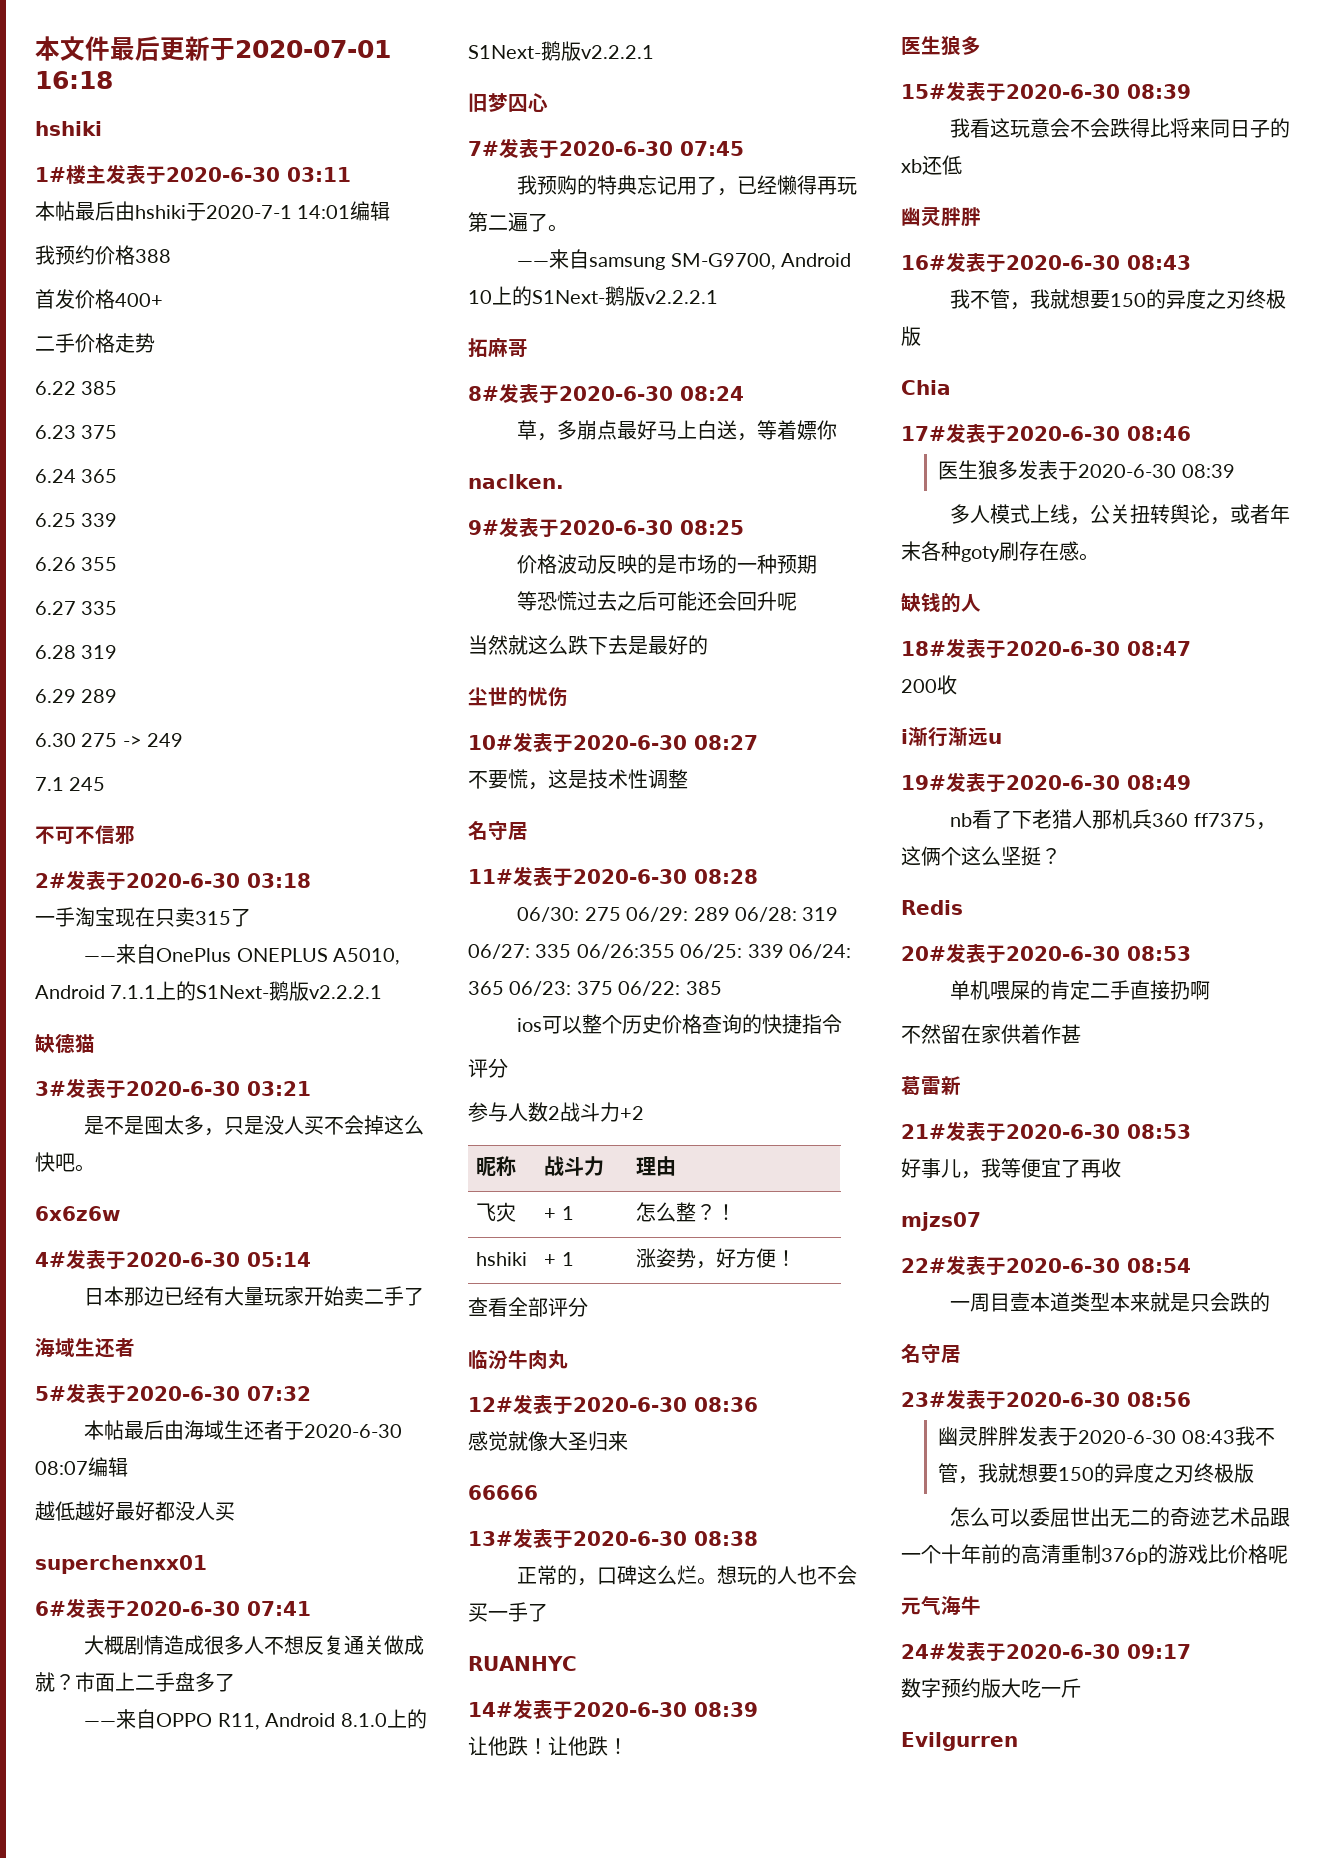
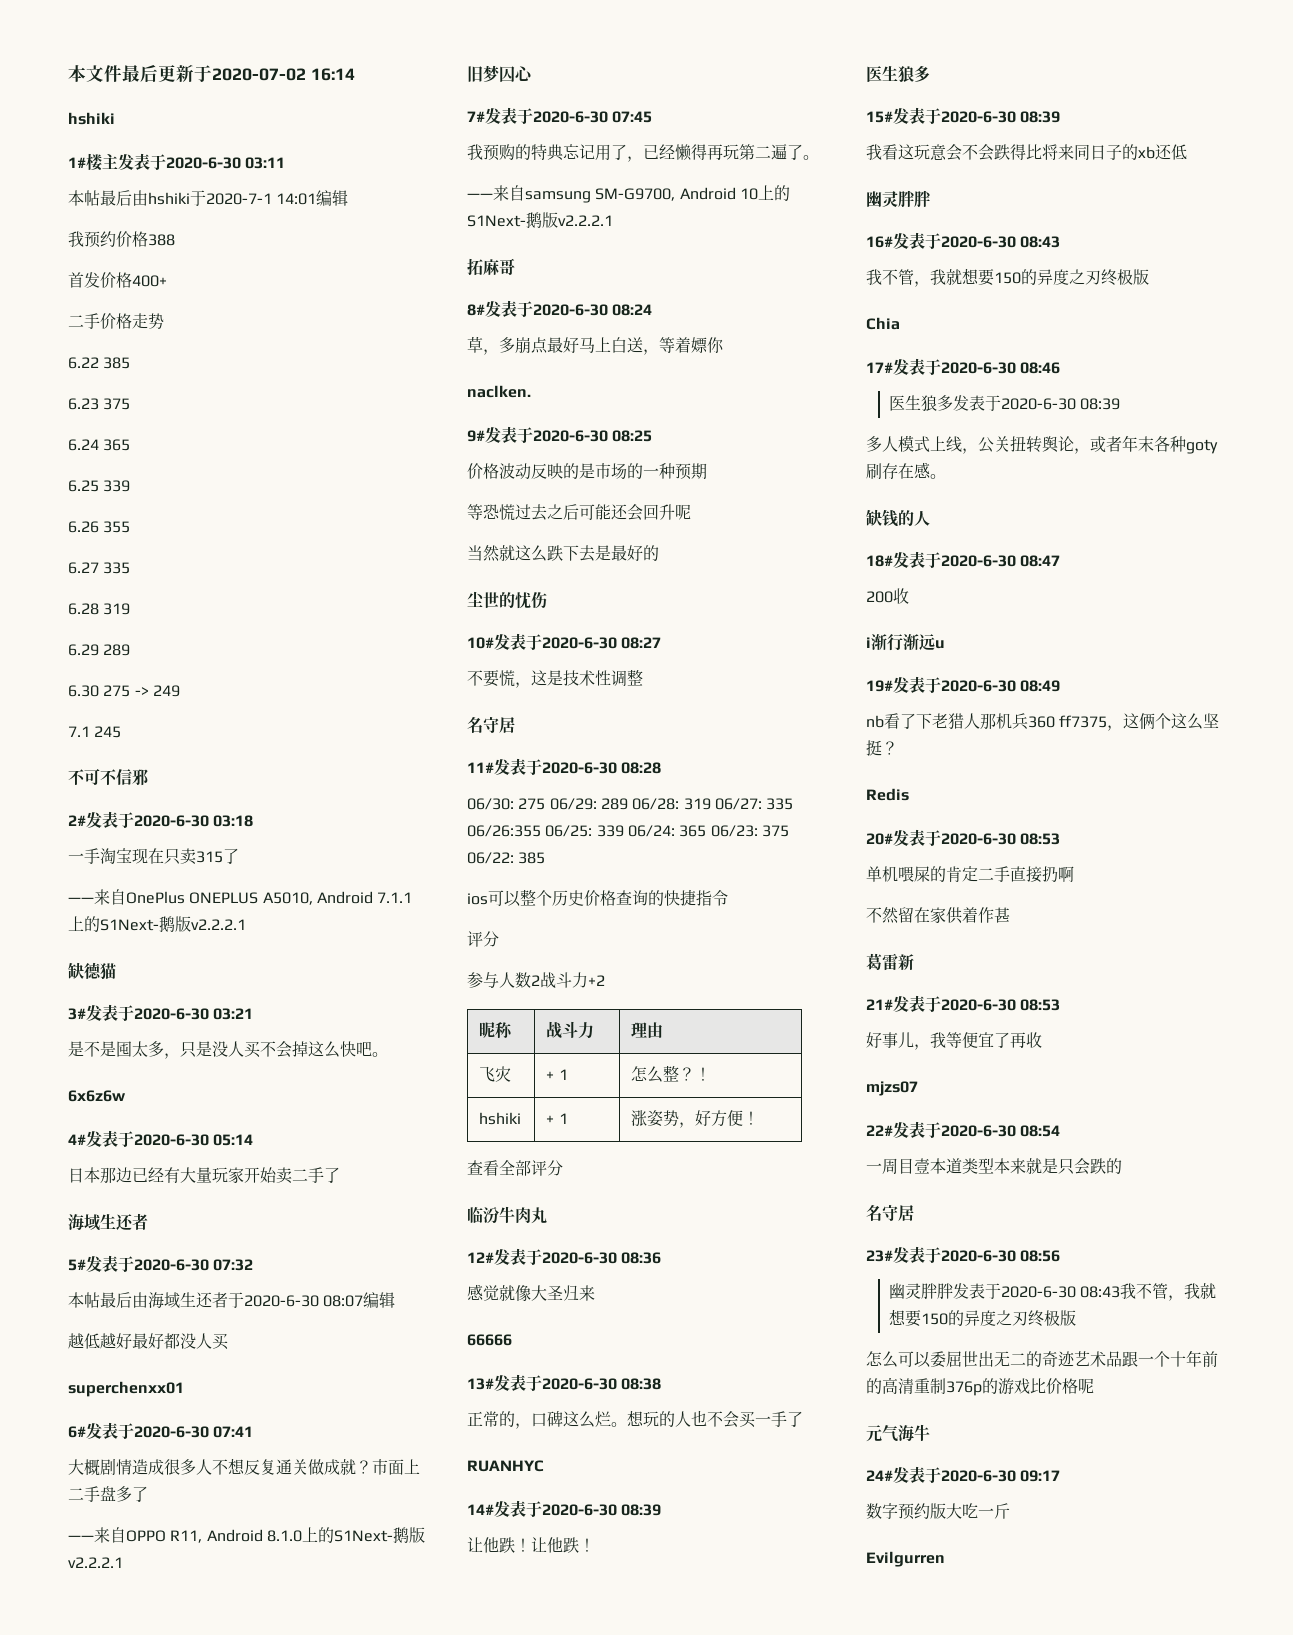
- 本文件最后更新于2020-07-01 16:18
+ 本文件最后更新于2020-07-02 16:14

